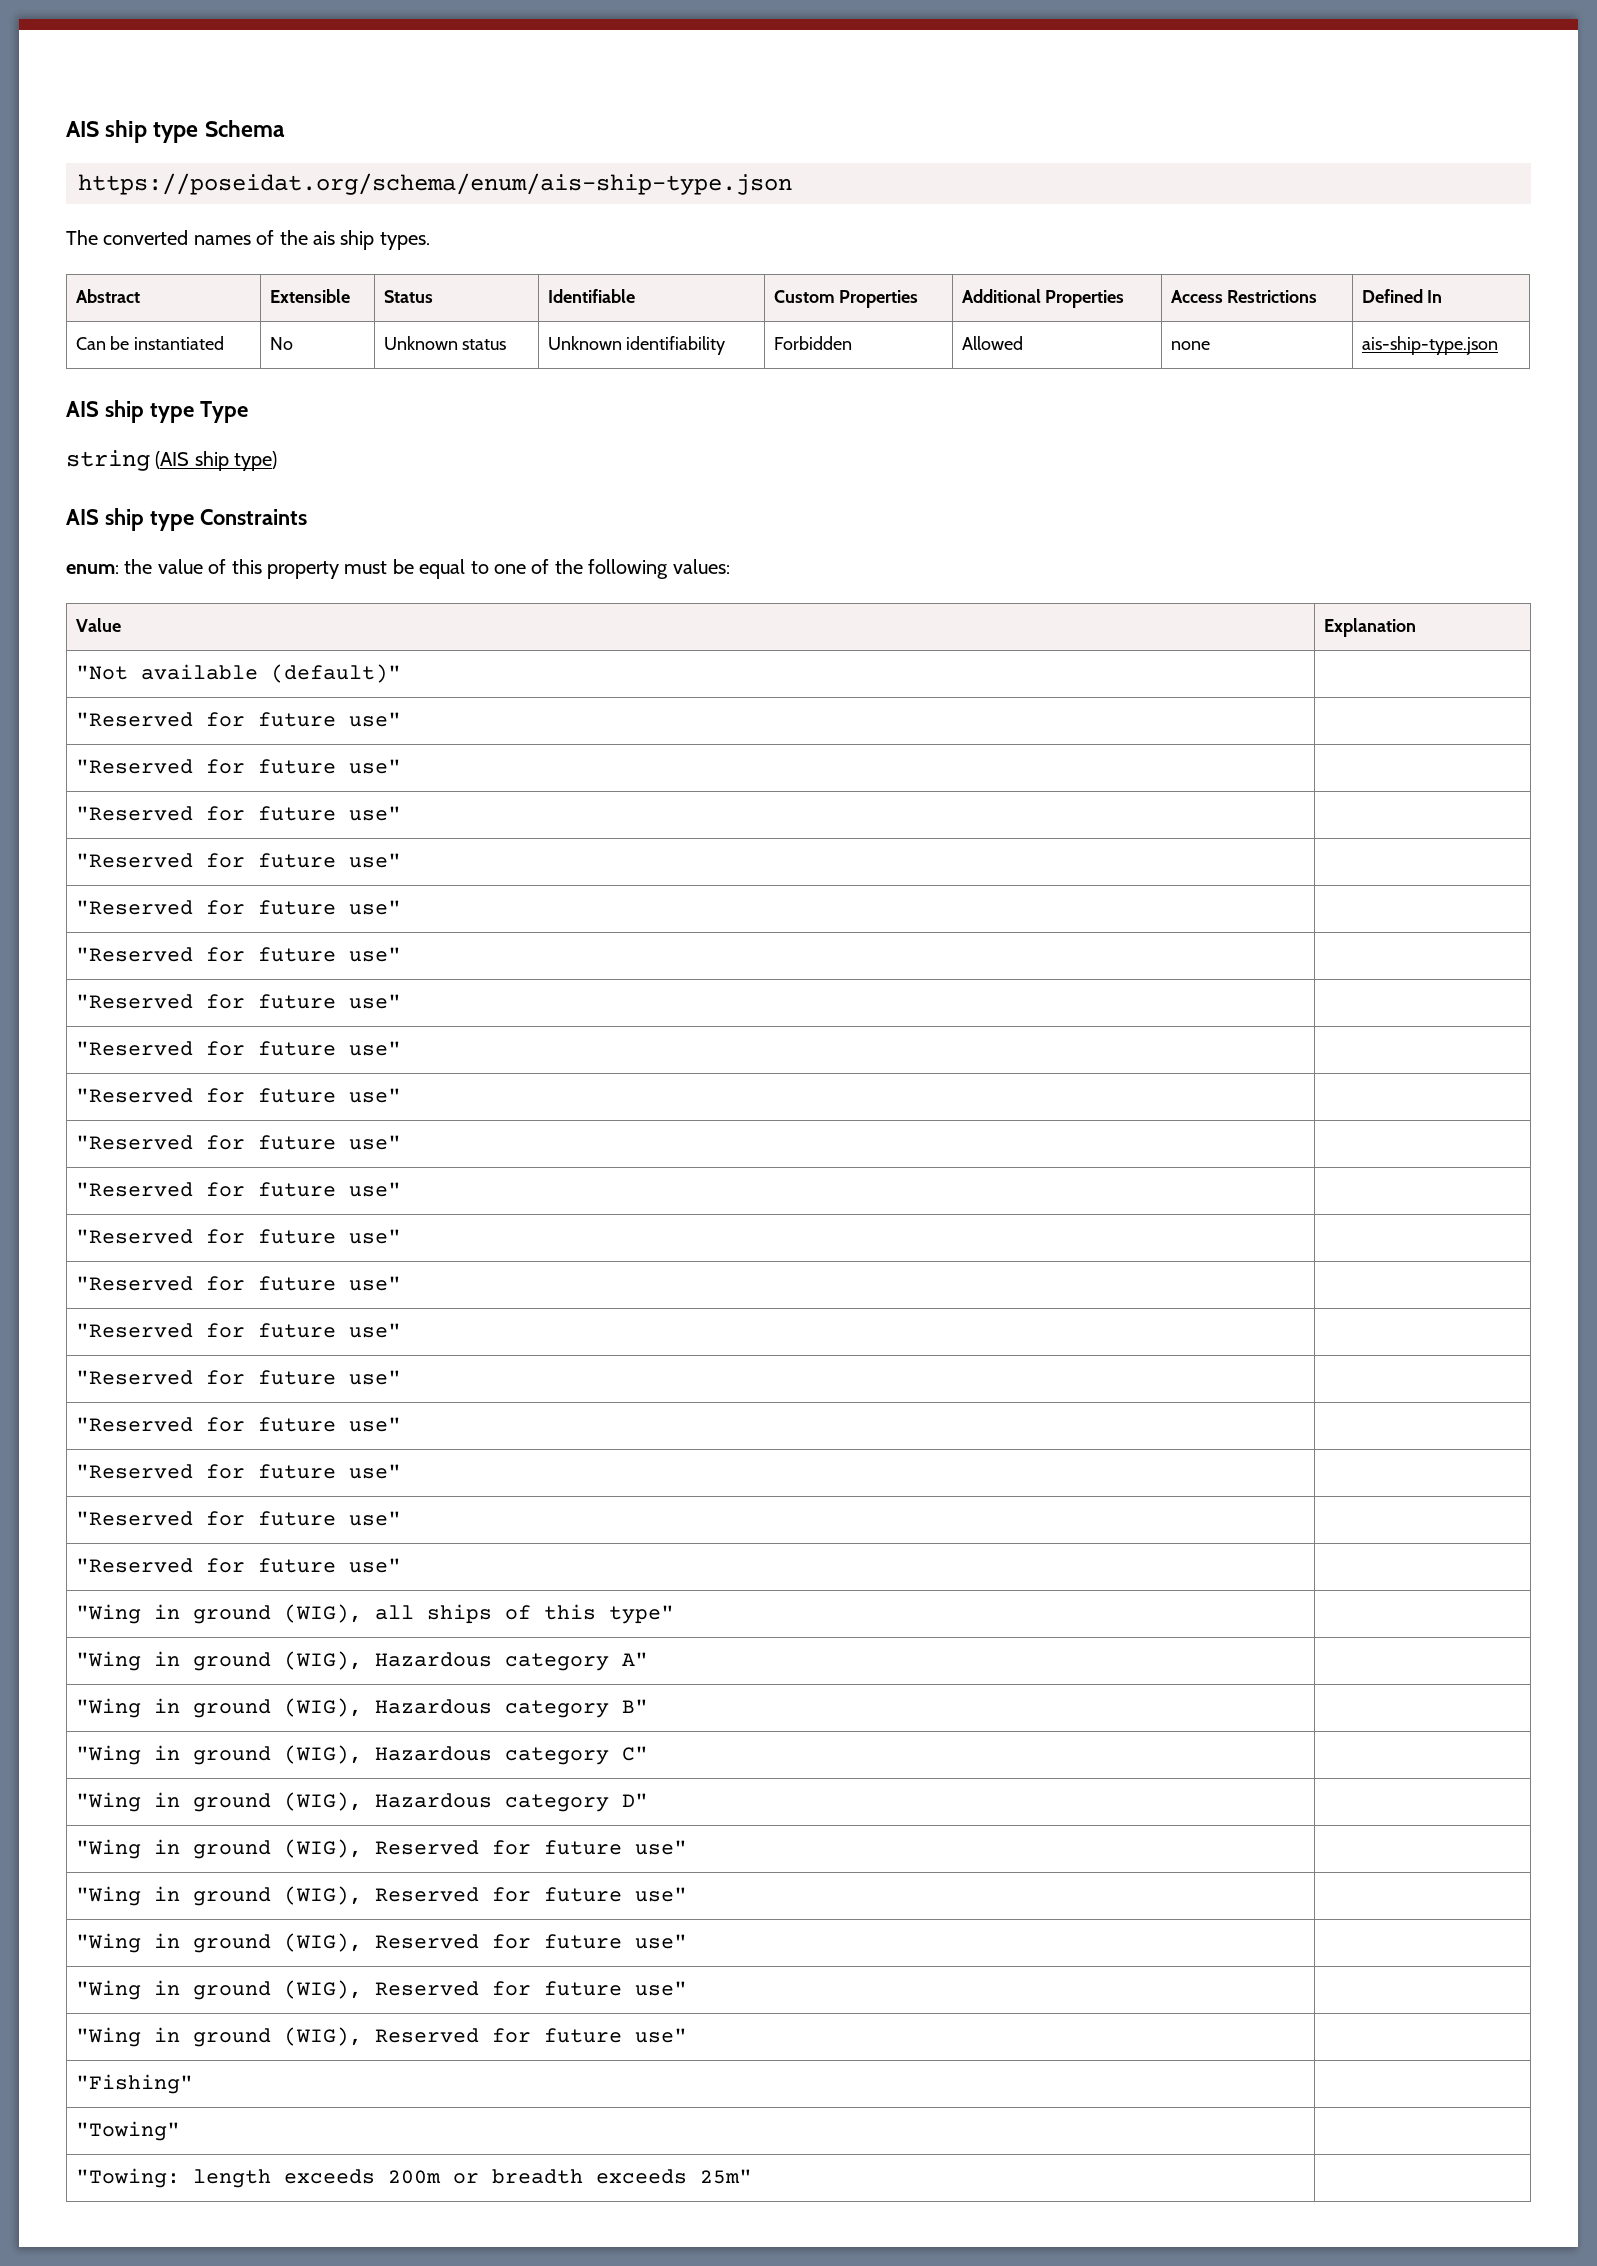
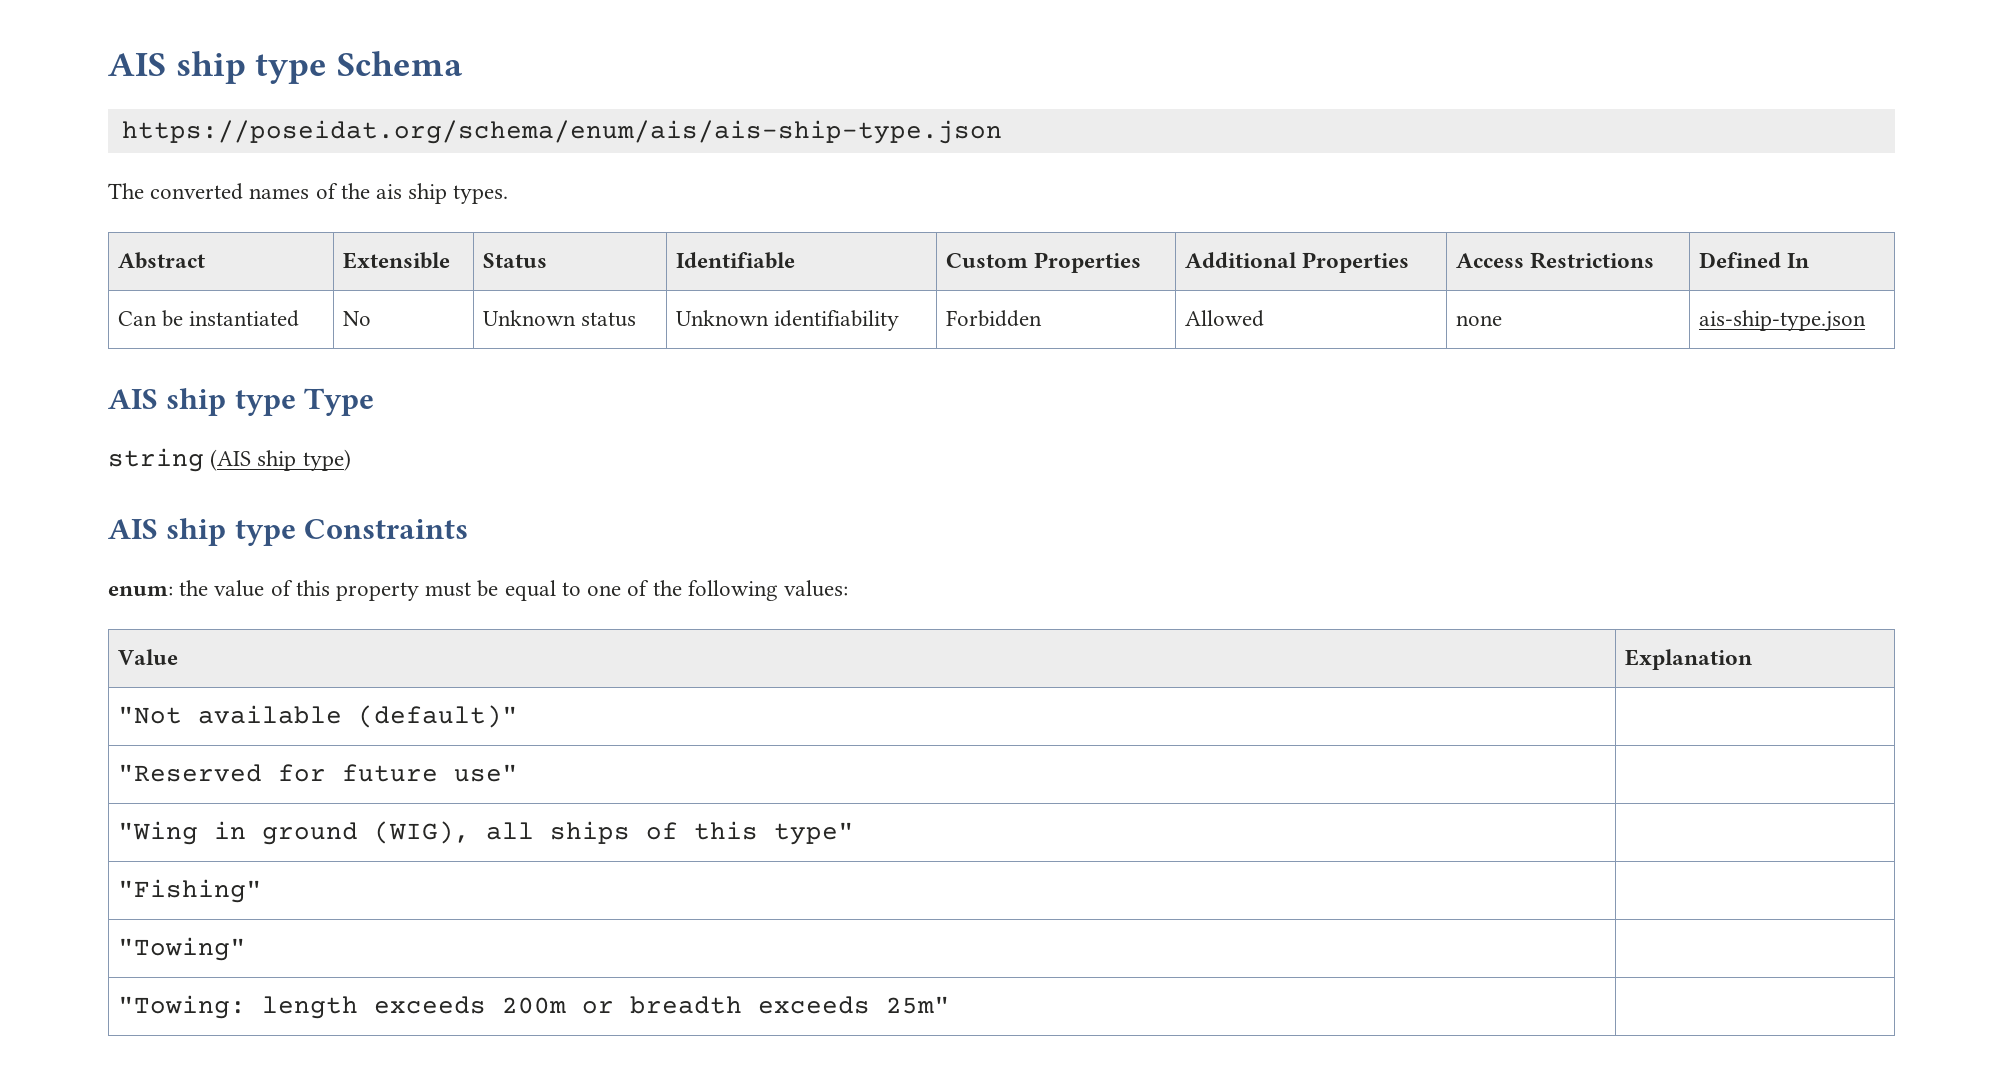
- https://poseidat.org/schema/enum/ais-ship-type.json
+ https://poseidat.org/schema/enum/ais/ais-ship-type.json
  "Not available (default)" |
- "Reserved for future use" |
- "Reserved for future use" |
- "Reserved for future use" |
- "Reserved for future use" |
- "Reserved for future use" |
- "Reserved for future use" |
- "Reserved for future use" |
- "Reserved for future use" |
- "Reserved for future use" |
- "Reserved for future use" |
- "Reserved for future use" |
- "Reserved for future use" |
- "Reserved for future use" |
- "Reserved for future use" |
- "Reserved for future use" |
- "Reserved for future use" |
- "Reserved for future use" |
- "Reserved for future use" |
- "Wing in ground (WIG), Hazardous category A" |
- "Wing in ground (WIG), Hazardous category B" |
- "Wing in ground (WIG), Hazardous category C" |
- "Wing in ground (WIG), Hazardous category D" |
- "Wing in ground (WIG), Reserved for future use" |
- "Wing in ground (WIG), Reserved for future use" |
- "Wing in ground (WIG), Reserved for future use" |
- "Wing in ground (WIG), Reserved for future use" |
- "Wing in ground (WIG), Reserved for future use" |

